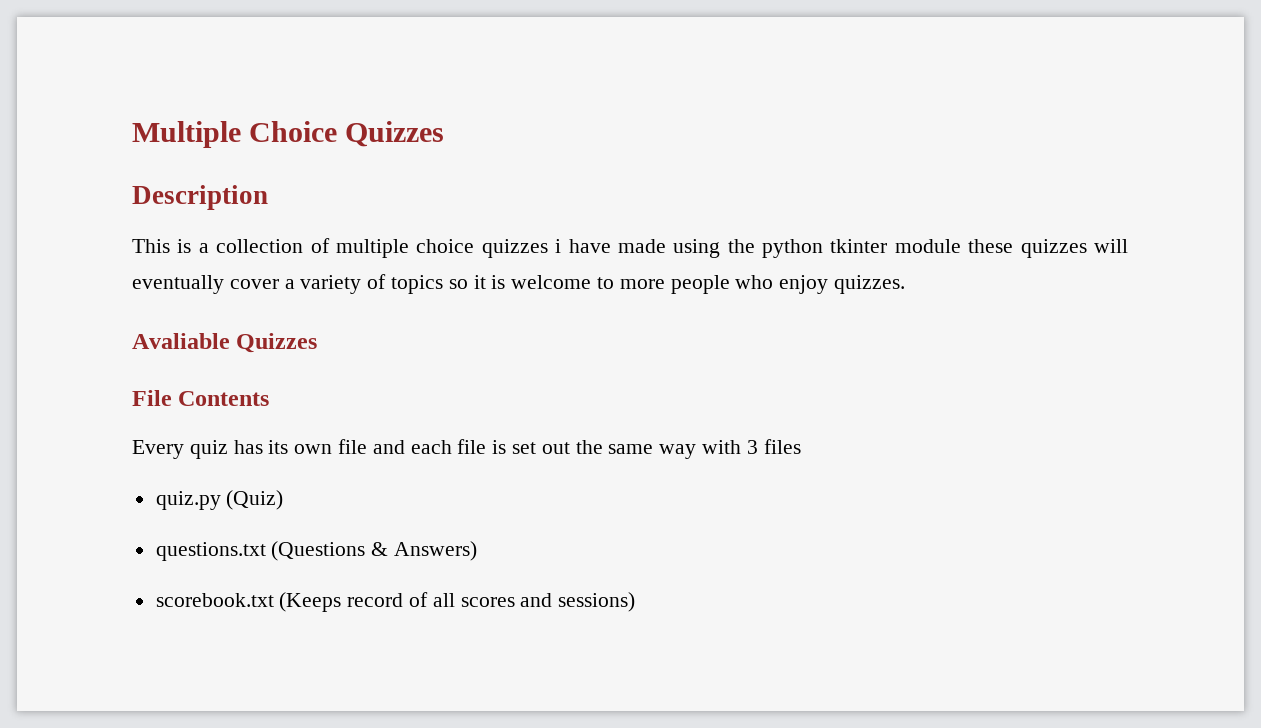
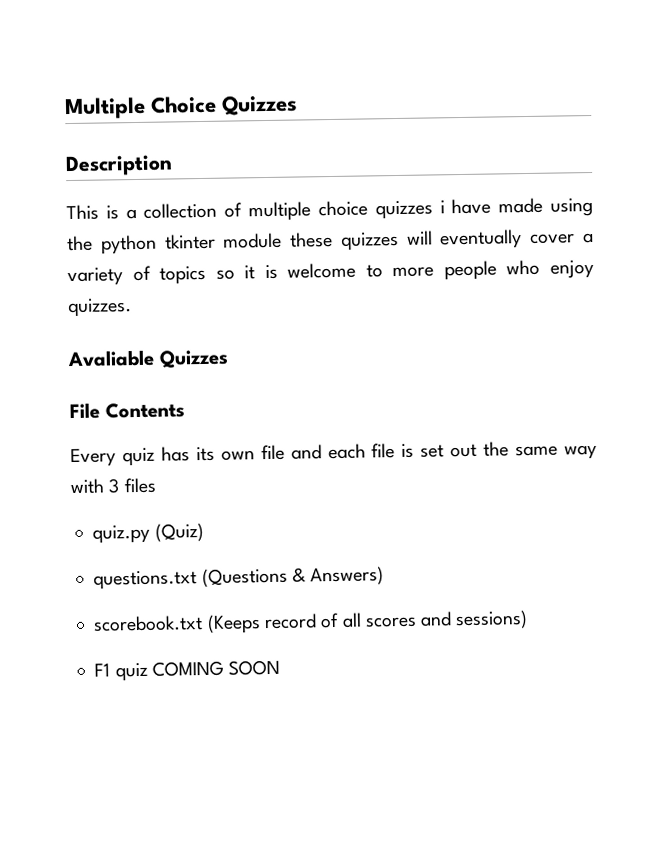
+ F1 quiz COMING SOON

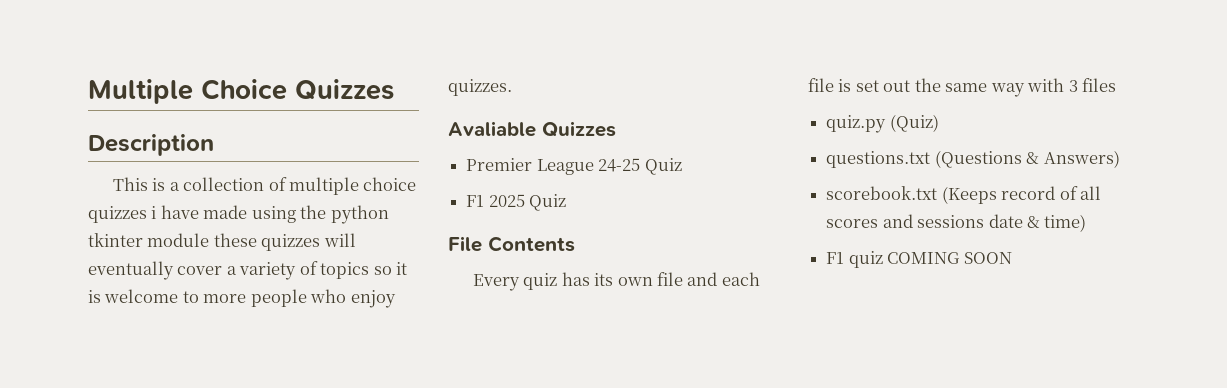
+ Premier League 24-25 Quiz
+ F1 2025 Quiz
- scorebook.txt (Keeps record of all scores and sessions)
+ scorebook.txt (Keeps record of all scores and sessions date & time)

